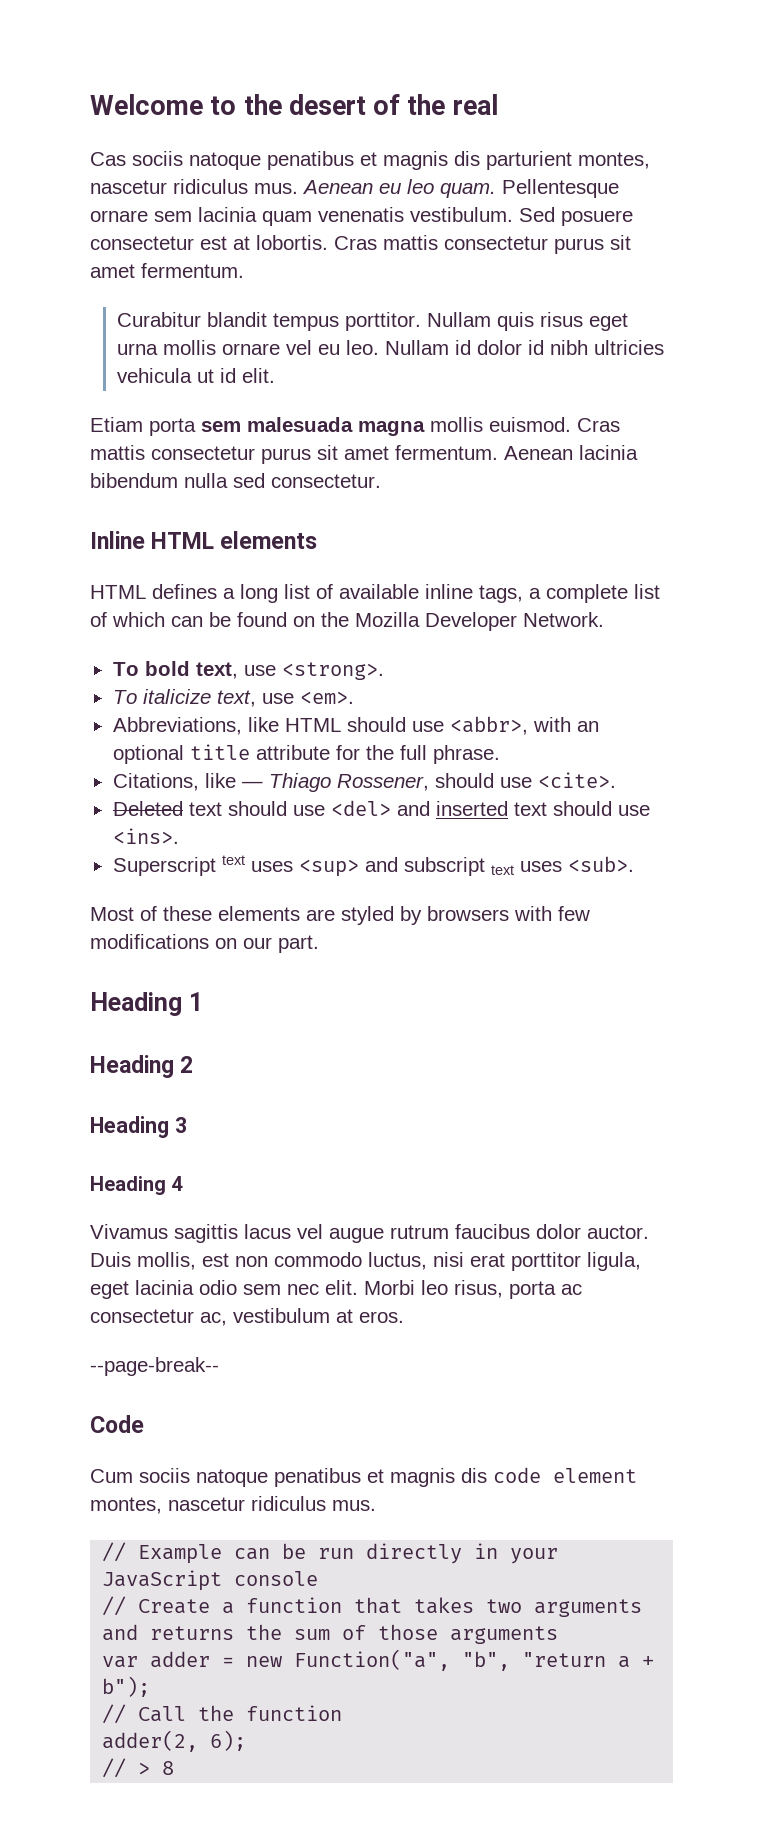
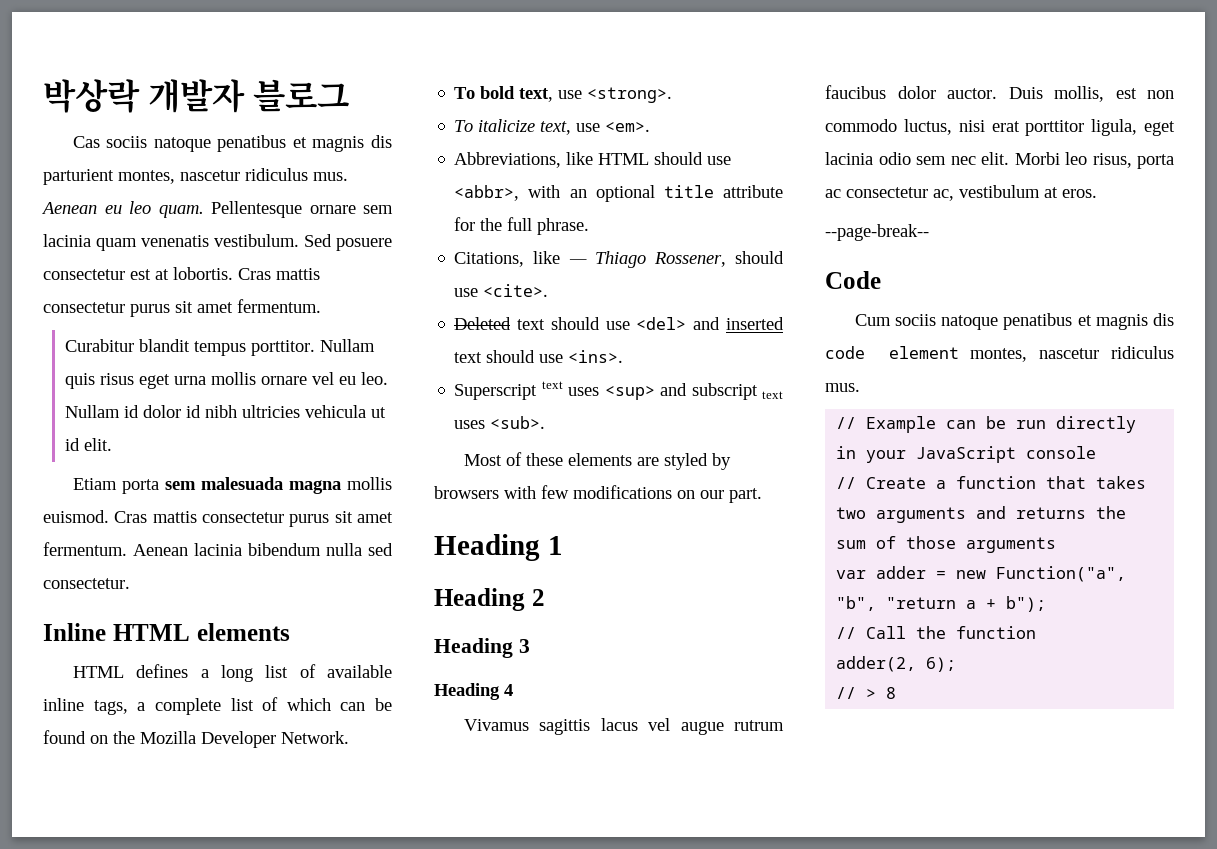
- Welcome to the desert of the real
+ 박상락 개발자 블로그

